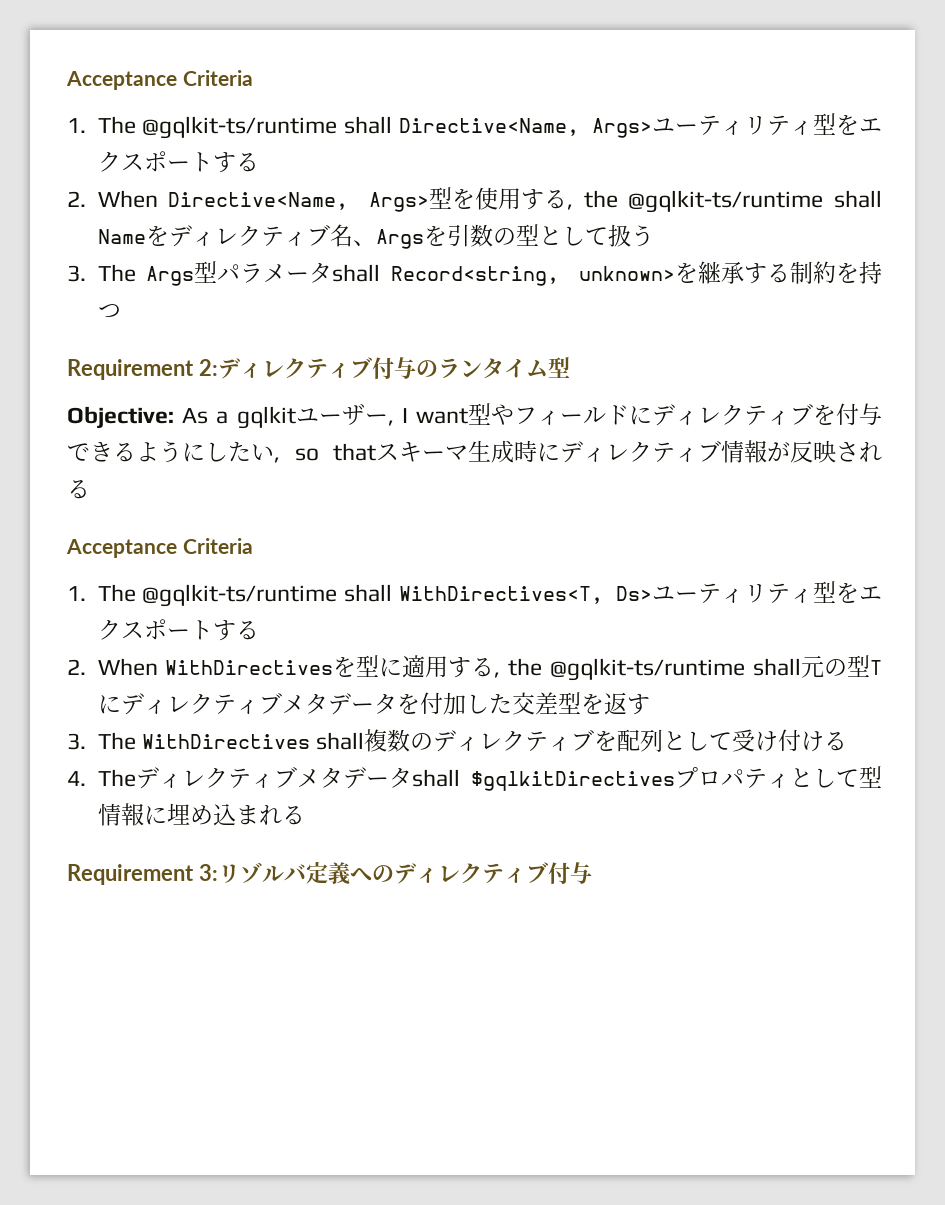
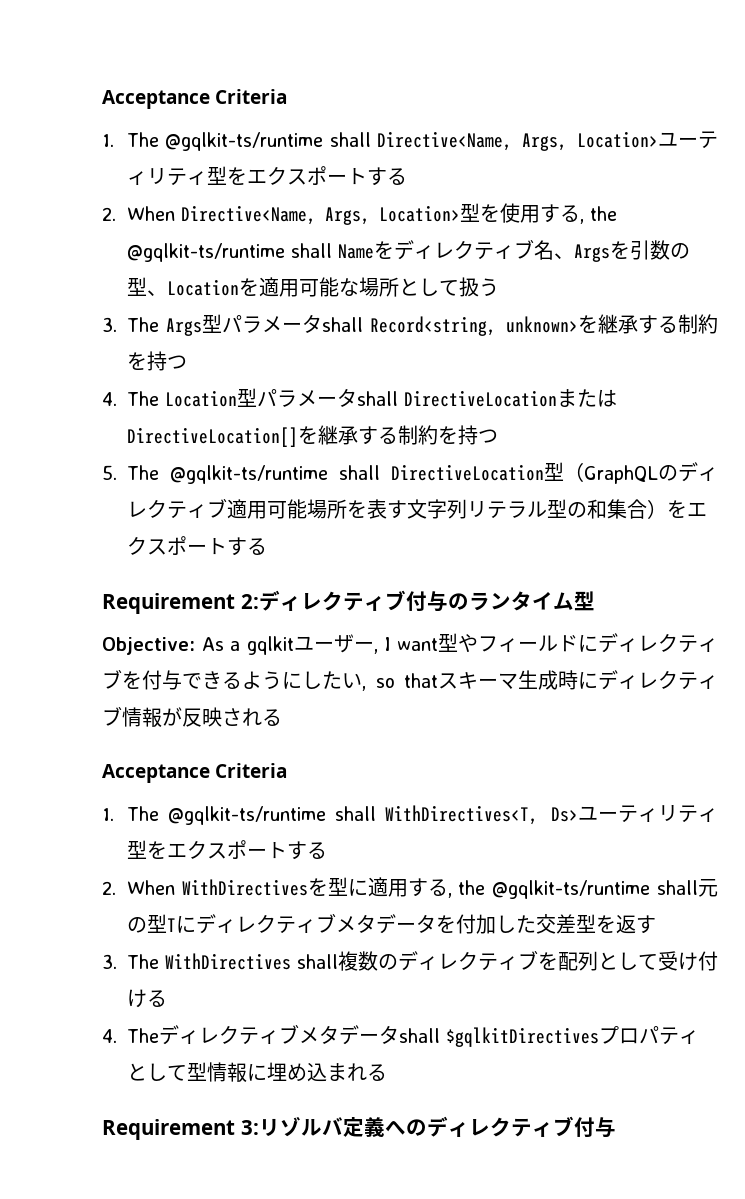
- 1. The @gqlkit-ts/runtime shall Directive<Name, Args>ユーティリティ型をエクスポートする
+ 1. The @gqlkit-ts/runtime shall Directive<Name, Args, Location>ユーティリティ型をエクスポートする
- 2. When Directive<Name, Args>型を使用する, the @gqlkit-ts/runtime shall Nameをディレクティブ名、Argsを引数の型として扱う
+ 2. When Directive<Name, Args, Location>型を使用する, the @gqlkit-ts/runtime shall Nameをディレクティブ名、Argsを引数の型、Locationを適用可能な場所として扱う
+ 4. The Location型パラメータshall DirectiveLocationまたはDirectiveLocation[]を継承する制約を持つ
+ 5. The @gqlkit-ts/runtime shall DirectiveLocation型（GraphQLのディレクティブ適用可能場所を表す文字列リテラル型の和集合）をエクスポートする

